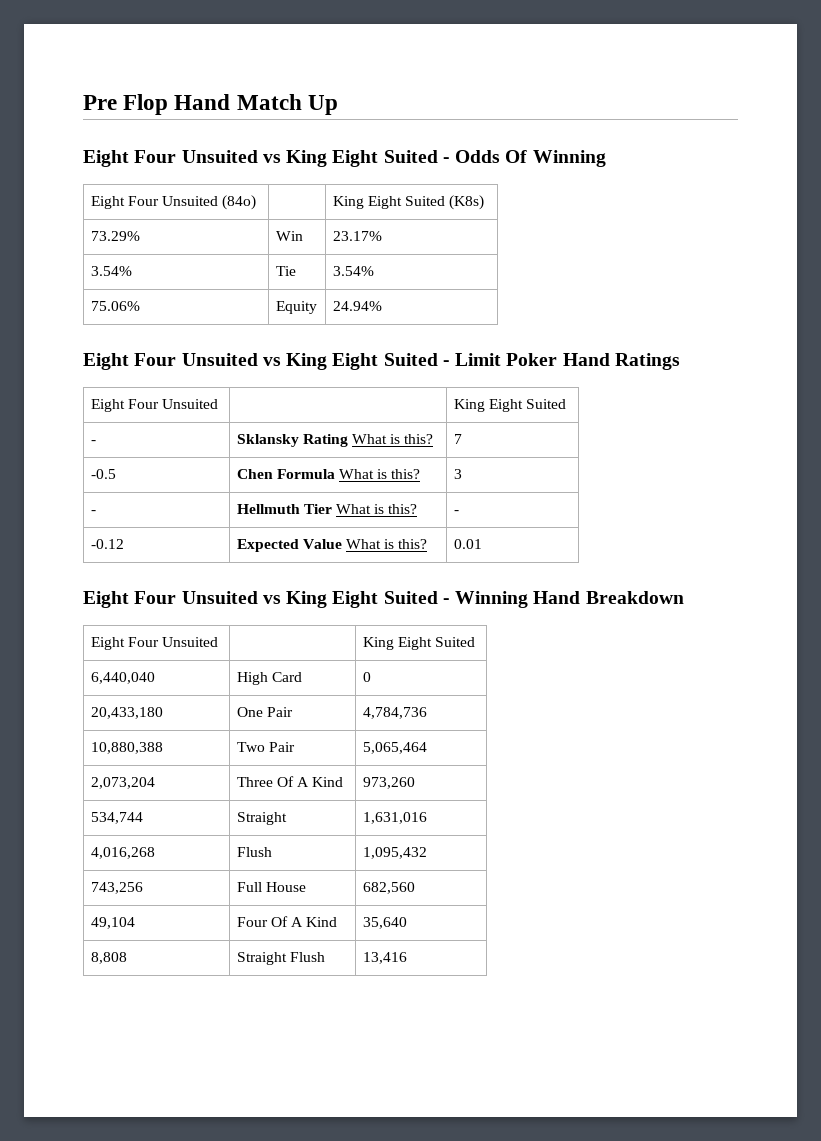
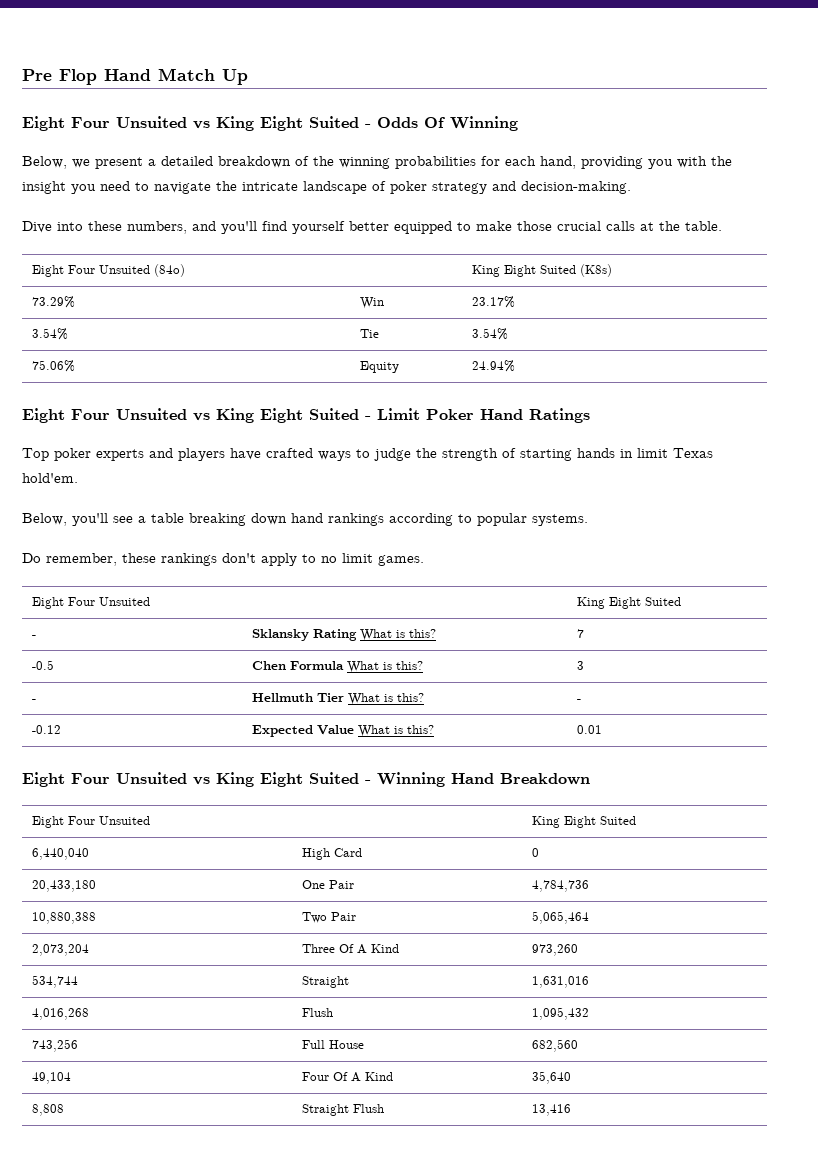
+ Below, we present a detailed breakdown of the winning probabilities for each hand, providing you with the insight you need to navigate the intricate landscape of poker strategy and decision-making.
+ Dive into these numbers, and you'll find yourself better equipped to make those crucial calls at the table.
+ Top poker experts and players have crafted ways to judge the strength of starting hands in limit Texas hold'em.
+ Below, you'll see a table breaking down hand rankings according to popular systems.
+ Do remember, these rankings don't apply to no limit games.

